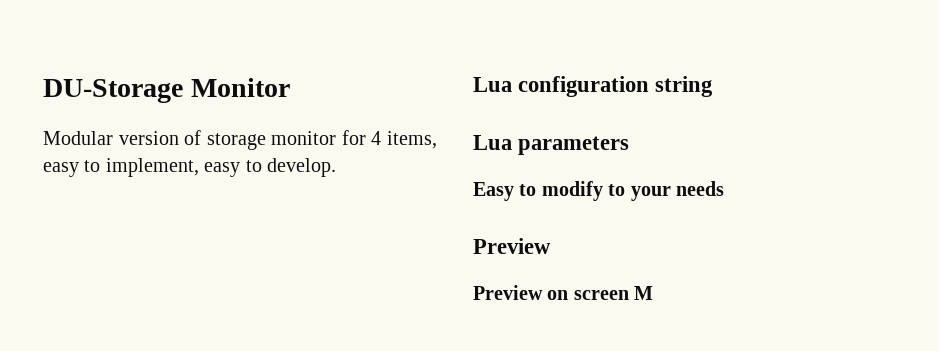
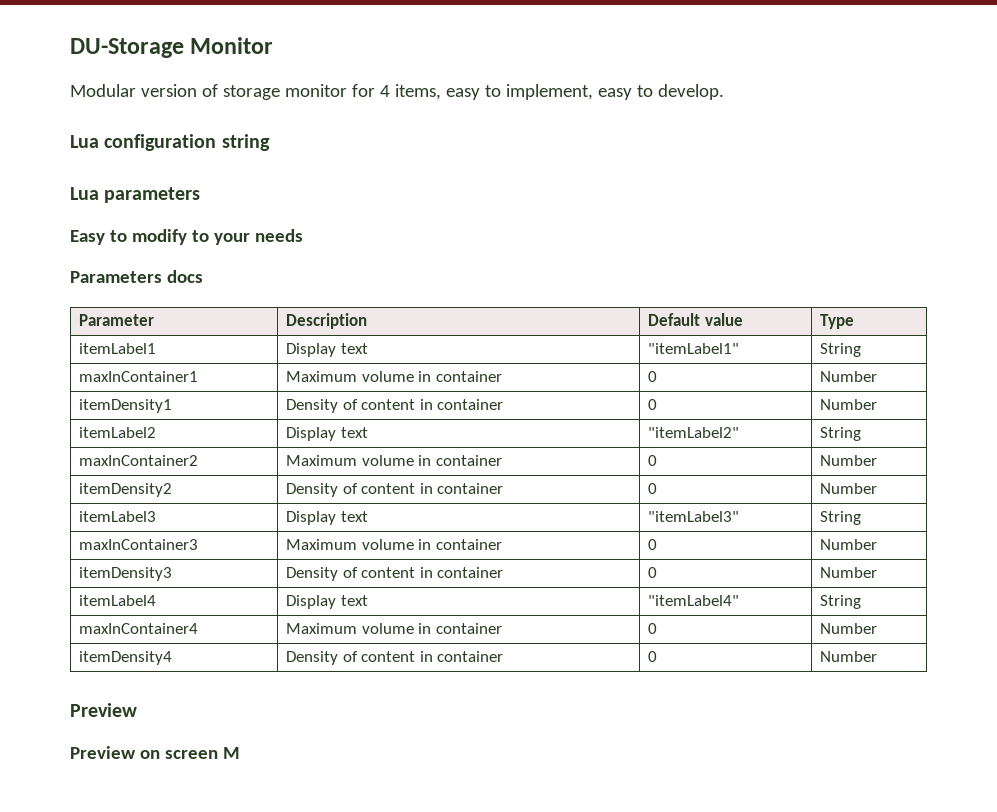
+ Parameters docs
+ Parameter | Description | Default value | Type
+ itemLabel1 | Display text | "itemLabel1" | String
+ maxInContainer1 | Maximum volume in container | 0 | Number
+ itemDensity1 | Density of content in container | 0 | Number
+ itemLabel2 | Display text | "itemLabel2" | String
+ maxInContainer2 | Maximum volume in container | 0 | Number
+ itemDensity2 | Density of content in container | 0 | Number
+ itemLabel3 | Display text | "itemLabel3" | String
+ maxInContainer3 | Maximum volume in container | 0 | Number
+ itemDensity3 | Density of content in container | 0 | Number
+ itemLabel4 | Display text | "itemLabel4" | String
+ maxInContainer4 | Maximum volume in container | 0 | Number
+ itemDensity4 | Density of content in container | 0 | Number

